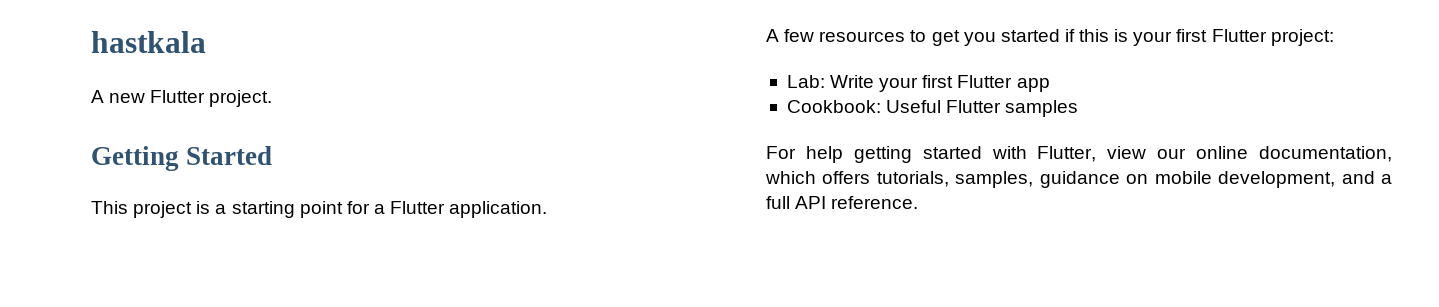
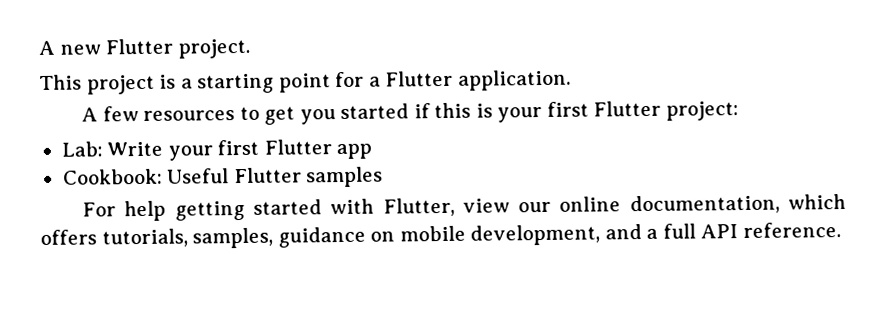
- hastkala
- Getting Started

